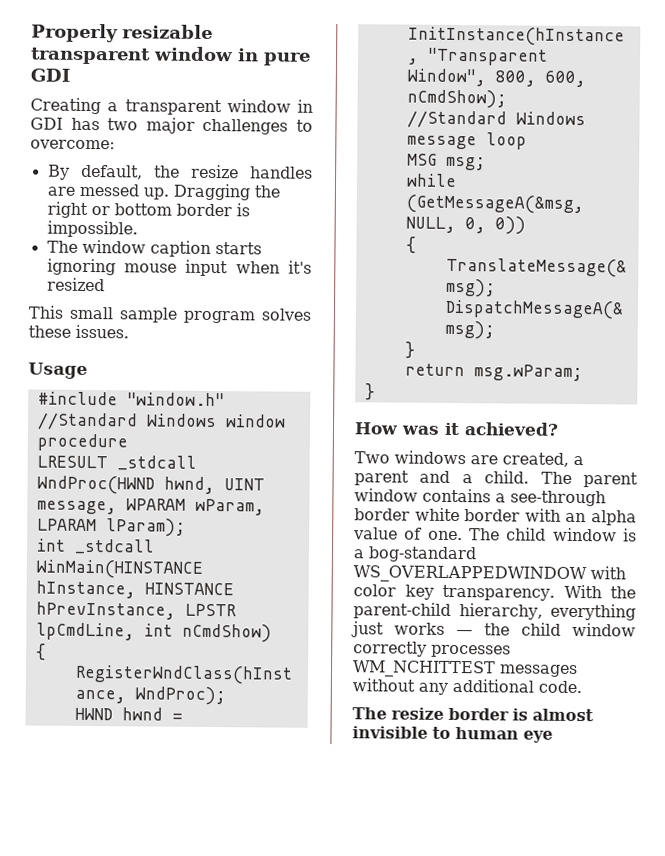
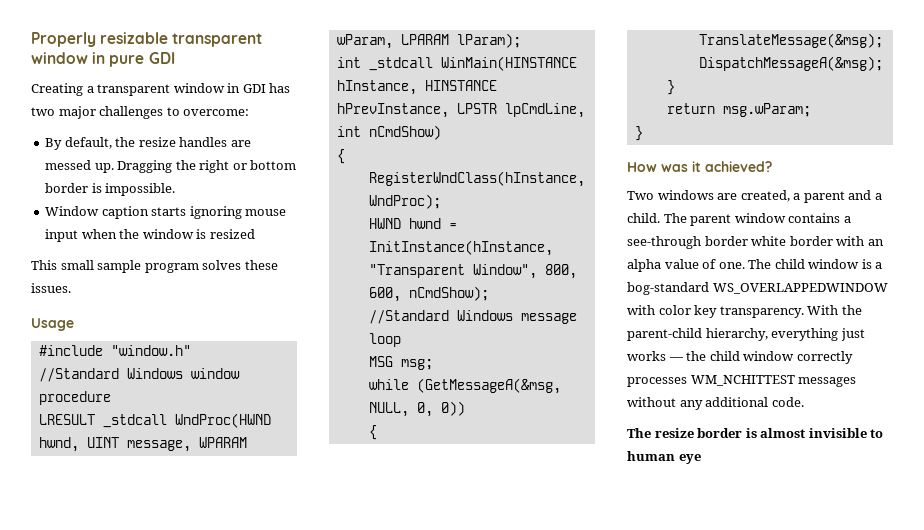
- The window caption starts ignoring mouse input when it's resized
+ Window caption starts ignoring mouse input when the window is resized

